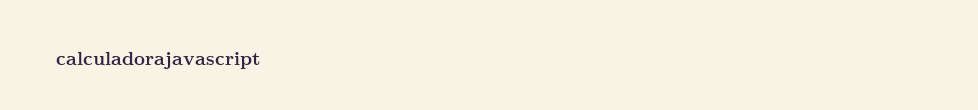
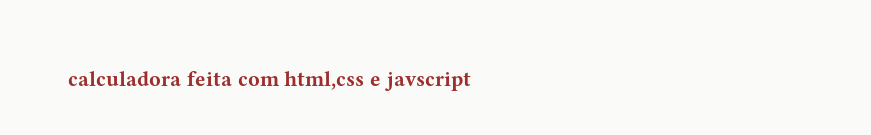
- calculadorajavascript
+ calculadora feita com html,css e javscript

